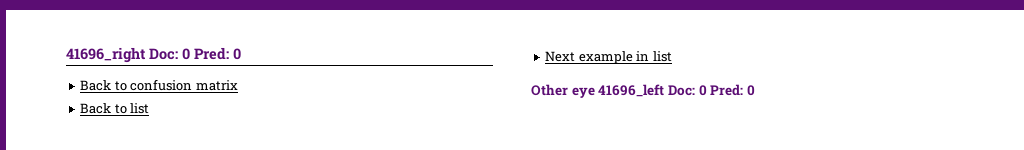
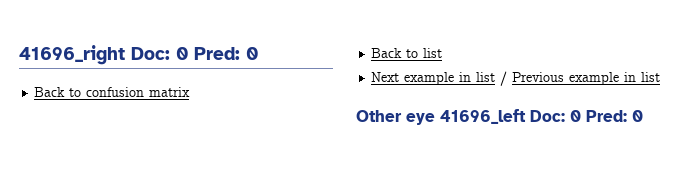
- Next example in list
+ Next example in list / Previous example in list

